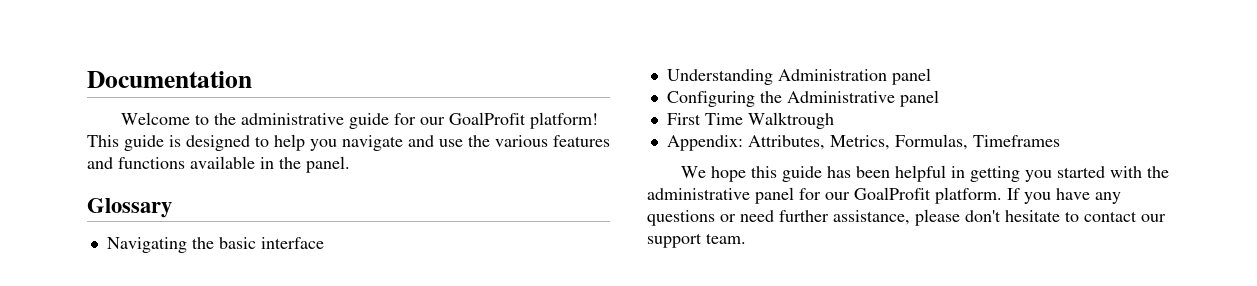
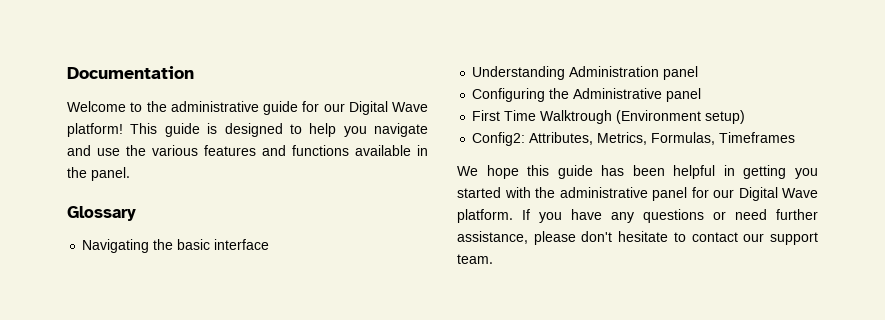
- Welcome to the administrative guide for our GoalProfit platform!
+ Welcome to the administrative guide for our Digital Wave platform!
- First Time Walktrough
- Appendix: Attributes, Metrics, Formulas, Timeframes
+ First Time Walktrough (Environment setup)
+ Config2: Attributes, Metrics, Formulas, Timeframes
- We hope this guide has been helpful in getting you started with the administrative panel for our GoalProfit platform.
+ We hope this guide has been helpful in getting you started with the administrative panel for our Digital Wave platform.

